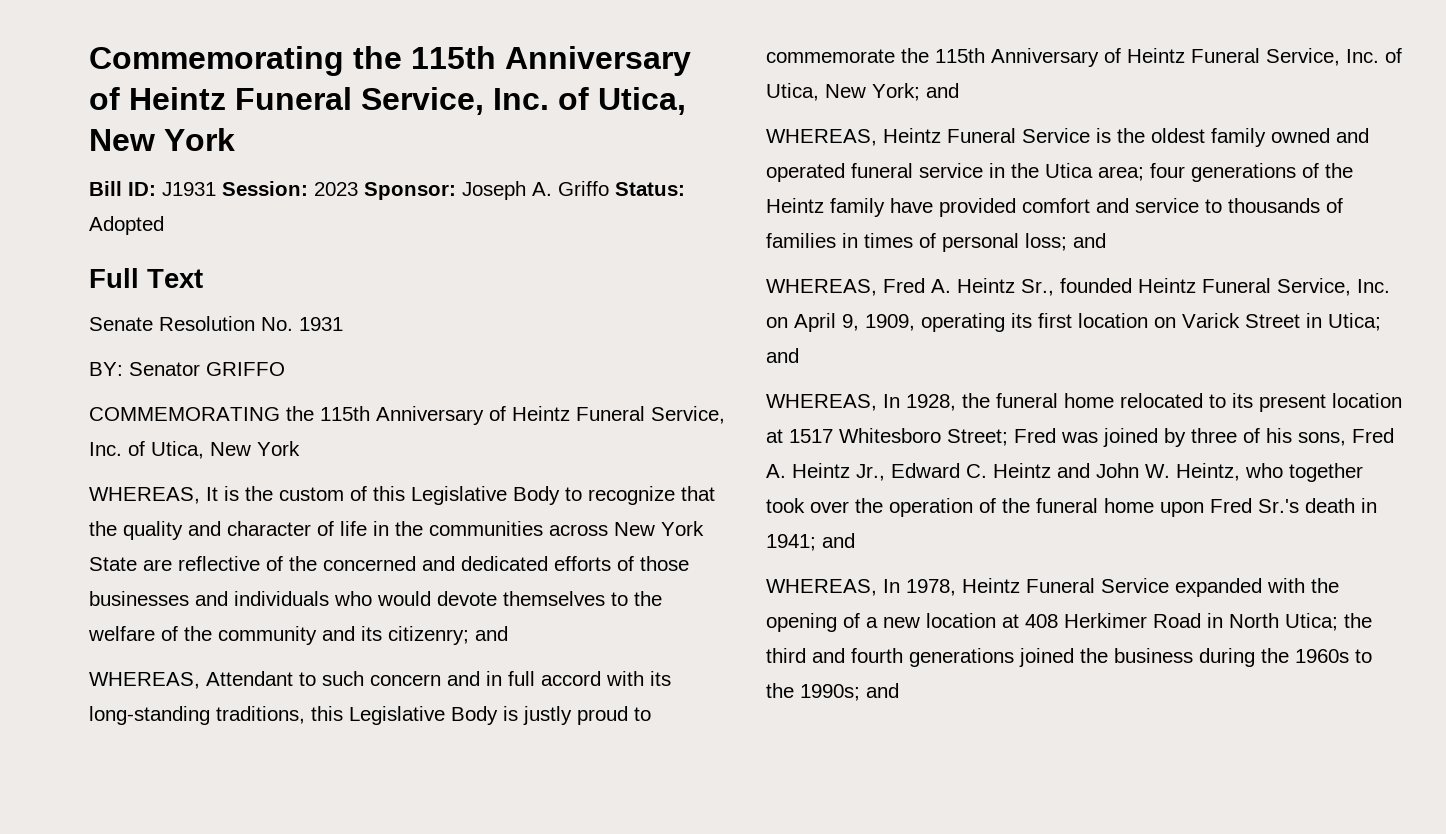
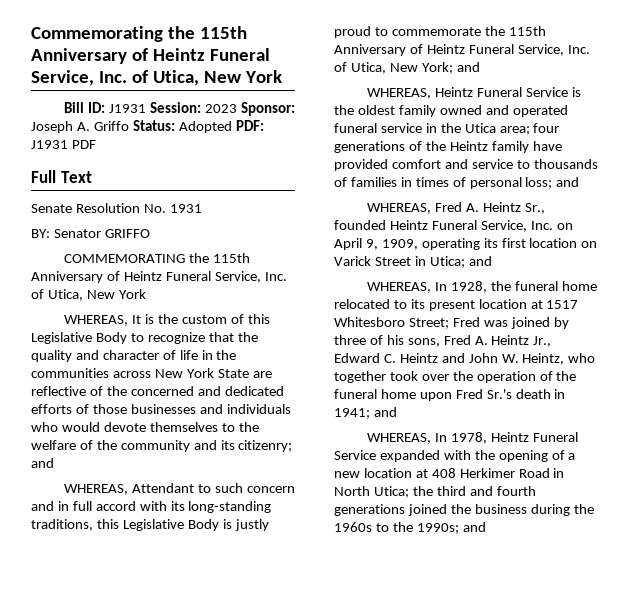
- Bill ID: J1931 Session: 2023 Sponsor: Joseph A. Griffo Status: Adopted
+ Bill ID: J1931 Session: 2023 Sponsor: Joseph A. Griffo Status: Adopted PDF: J1931 PDF

